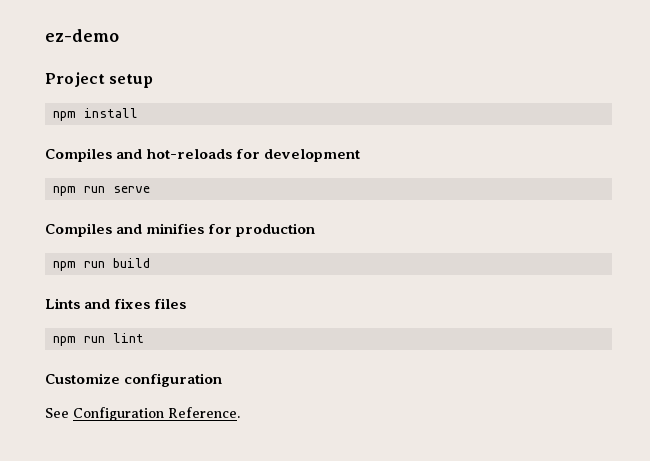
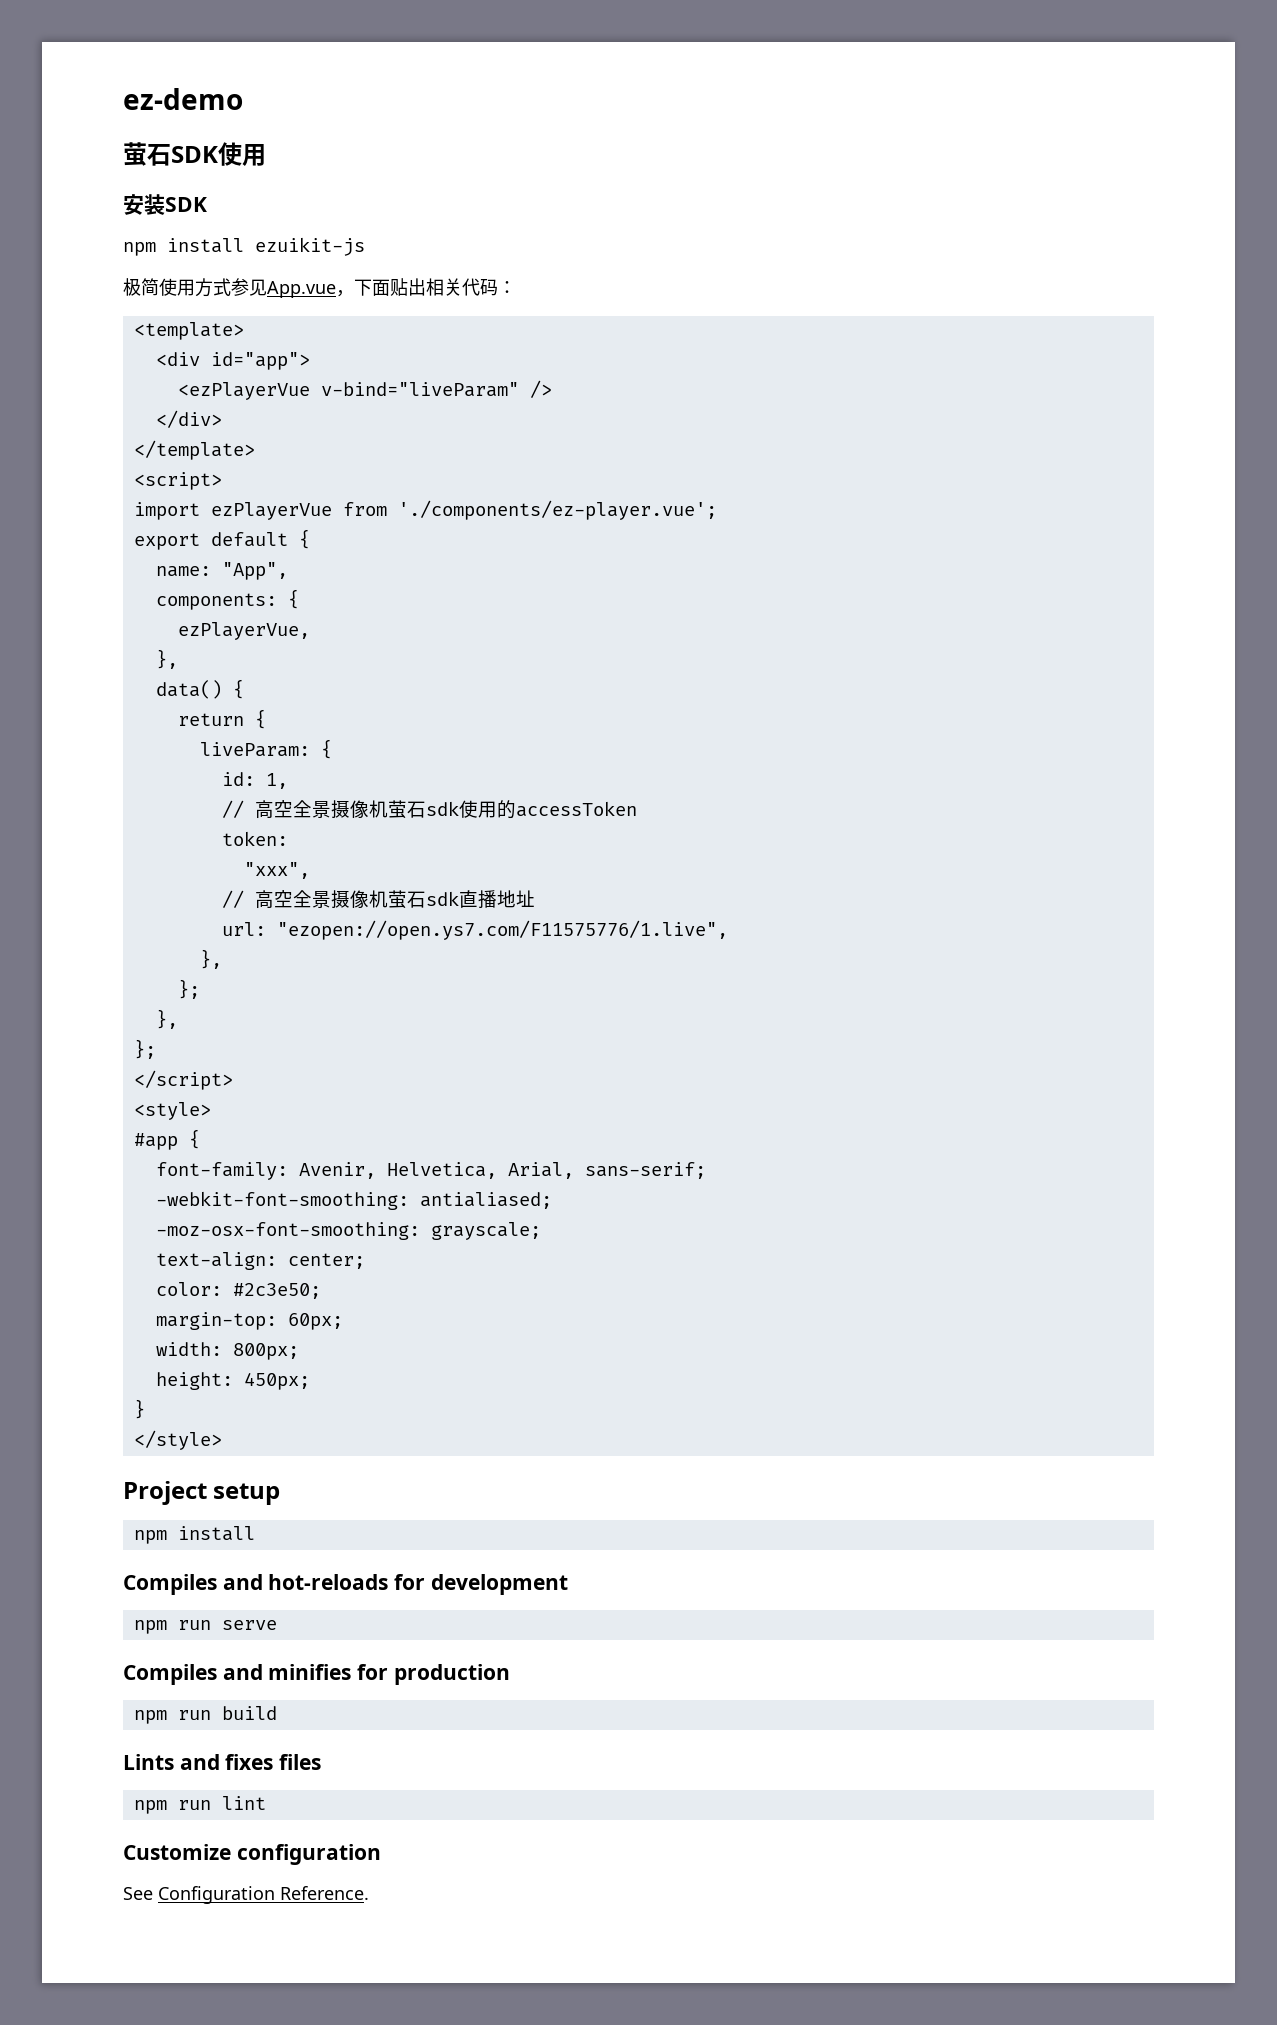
+ 萤石SDK使用
+ 安装SDK
+ npm install ezuikit-js
+ 极简使用方式参见App.vue，下面贴出相关代码：
+ <template>
+ <div id="app">
+ <ezPlayerVue v-bind="liveParam" />
+ </div>
+ </template>
+ <script>
+ import ezPlayerVue from './components/ez-player.vue';
+ export default {
+ name: "App",
+ components: {
+ ezPlayerVue,
+ },
+ data() {
+ return {
+ liveParam: {
+ id: 1,
+ // 高空全景摄像机萤石sdk使用的accessToken
+ token:
+ "xxx",
+ // 高空全景摄像机萤石sdk直播地址
+ url: "ezopen://open.ys7.com/F11575776/1.live",
+ },
+ };
+ },
+ };
+ </script>
+ <style>
+ #app {
+ font-family: Avenir, Helvetica, Arial, sans-serif;
+ -webkit-font-smoothing: antialiased;
+ -moz-osx-font-smoothing: grayscale;
+ text-align: center;
+ color: #2c3e50;
+ margin-top: 60px;
+ width: 800px;
+ height: 450px;
+ }
+ </style>

